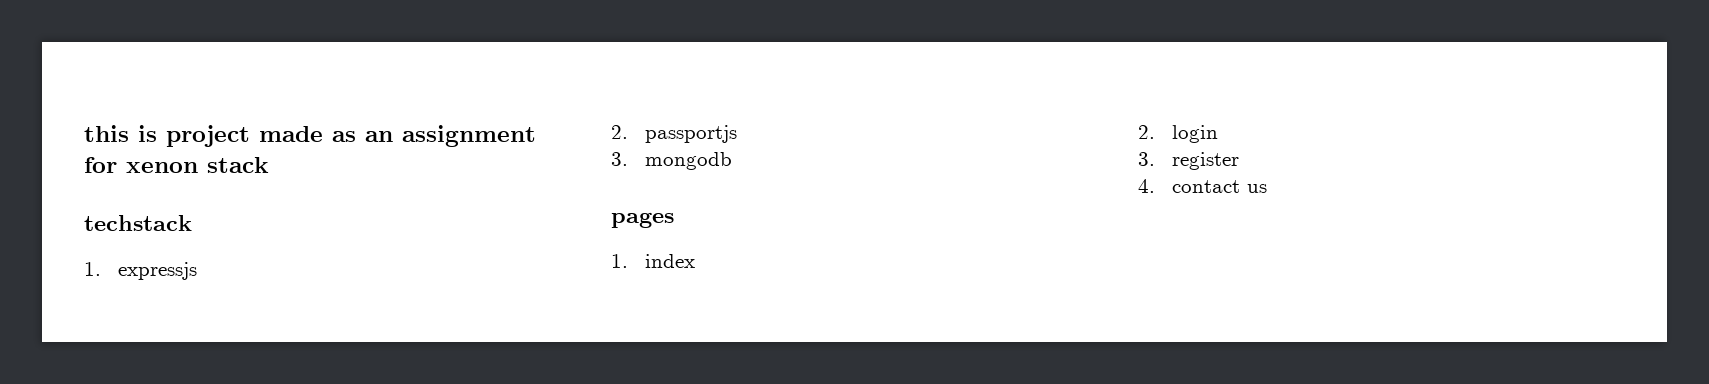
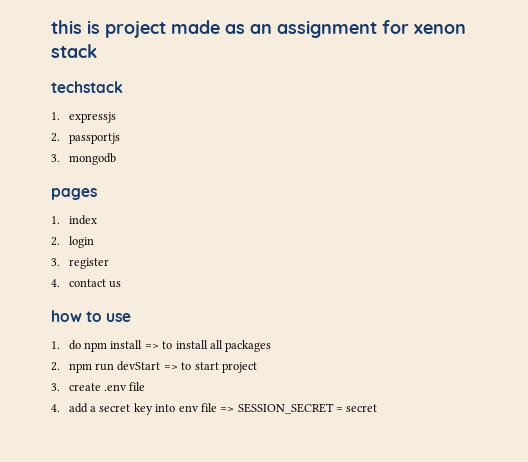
+ how to use
+ 1. do npm install => to install all packages
+ 2. npm run devStart => to start project
+ 3. create .env file
+ 4. add a secret key into env file => SESSION_SECRET = secret

